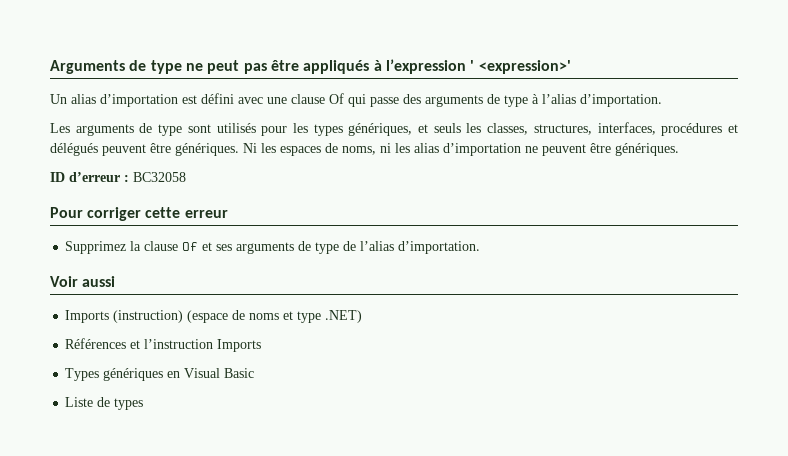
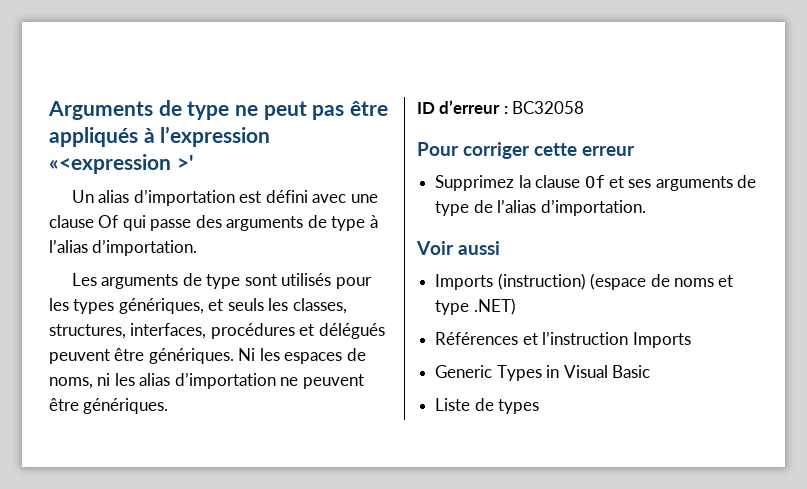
- Arguments de type ne peut pas être appliqués à l’expression ' <expression>'
+ Arguments de type ne peut pas être appliqués à l’expression «<expression >'
- Types génériques en Visual Basic
+ Generic Types in Visual Basic

